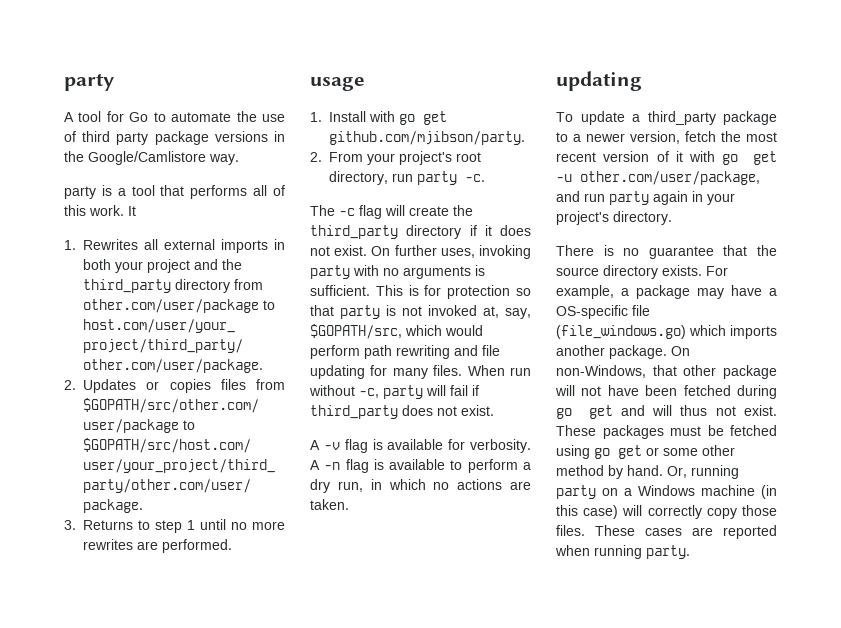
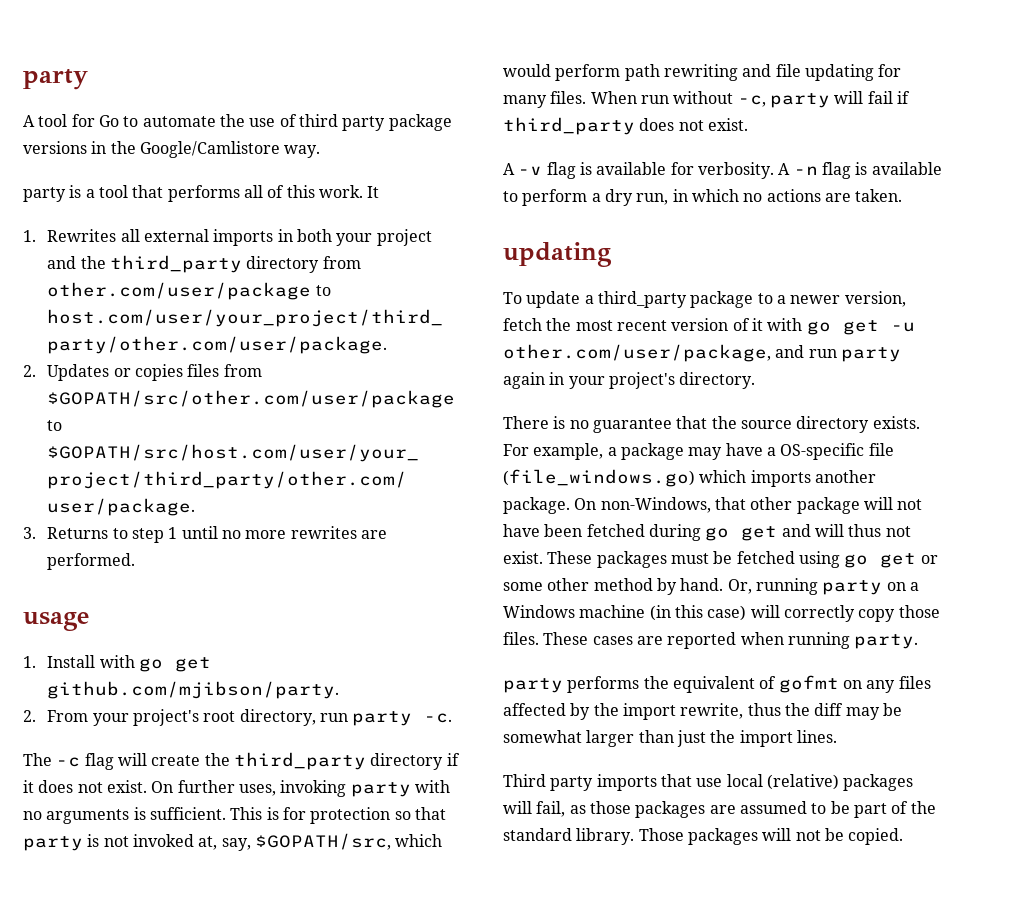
+ party performs the equivalent of gofmt on any files affected by the import rewrite, thus the diff may be somewhat larger than just the import lines.
+ Third party imports that use local (relative) packages will fail, as those packages are assumed to be part of the standard library. Those packages will not be copied.

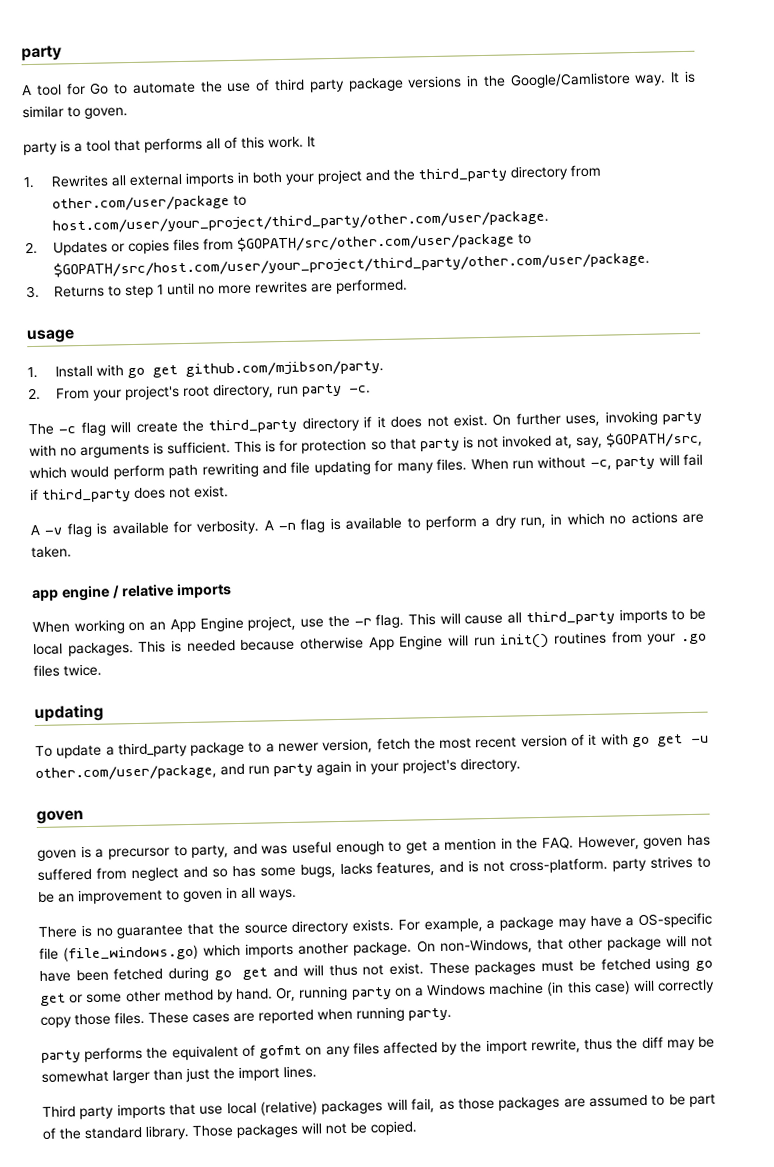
+ It is similar to goven.
+ app engine / relative imports
+ When working on an App Engine project, use the -r flag. This will cause all third_party imports to be local packages. This is needed because otherwise App Engine will run init() routines from your .go files twice.
  To update a third_party package to a newer version, fetch the most recent version of it with go get -u other.com/user/package, and run party again in your project's directory.
+ goven
+ goven is a precursor to party, and was useful enough to get a mention in the FAQ. However, goven has suffered from neglect and so has some bugs, lacks features, and is not cross-platform. party strives to be an improvement to goven in all ways.

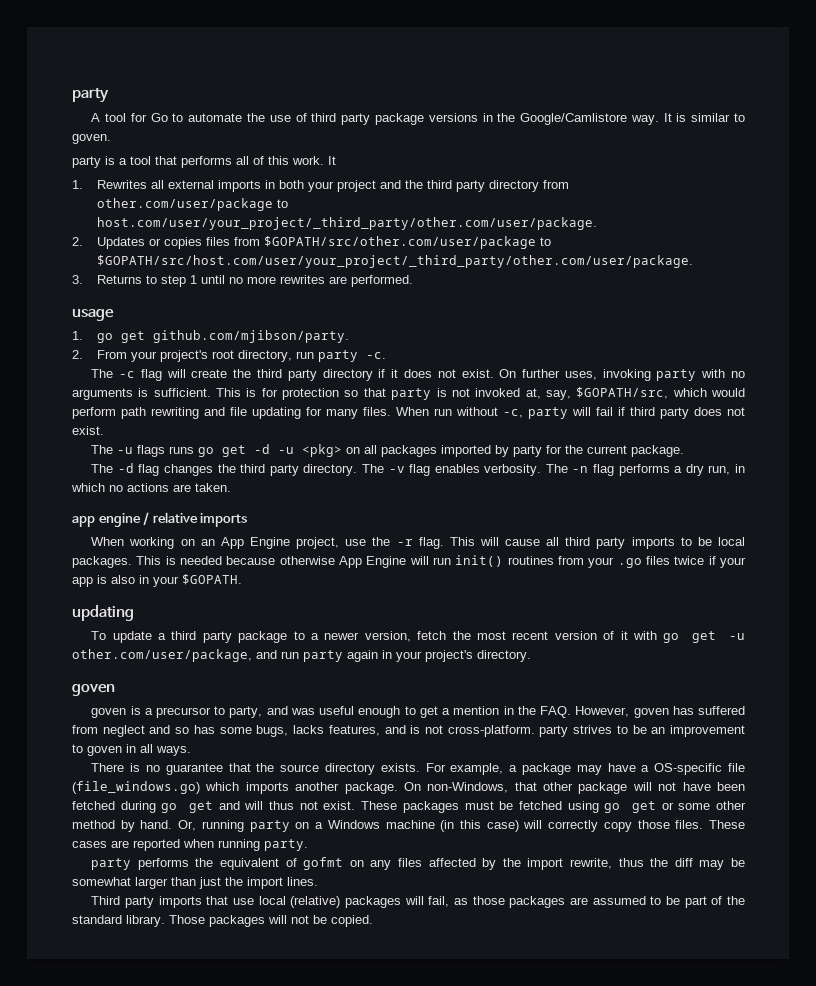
- 1. Rewrites all external imports in both your project and the third_party directory from other.com/user/package to host.com/user/your_project/third_party/other.com/user/package.
+ 1. Rewrites all external imports in both your project and the third party directory from other.com/user/package to host.com/user/your_project/_third_party/other.com/user/package.
- 2. Updates or copies files from $GOPATH/src/other.com/user/package to $GOPATH/src/host.com/user/your_project/third_party/other.com/user/package.
+ 2. Updates or copies files from $GOPATH/src/other.com/user/package to $GOPATH/src/host.com/user/your_project/_third_party/other.com/user/package.
- 1. Install with go get github.com/mjibson/party.
+ 1. go get github.com/mjibson/party.
- The -c flag will create the third_party directory if it does not exist.
+ The -c flag will create the third party directory if it does not exist.
- When run without -c, party will fail if third_party does not exist.
+ When run without -c, party will fail if third party does not exist.
- A -v flag is available for verbosity. A -n flag is available to perform a dry run, in which no actions are taken.
+ The -u flags runs go get -d -u <pkg> on all packages imported by party for the current package.
+ The -d flag changes the third party directory. The -v flag enables verbosity. The -n flag performs a dry run, in which no actions are taken.
- This will cause all third_party imports to be local packages.
+ This will cause all third party imports to be local packages.
- This is needed because otherwise App Engine will run init() routines from your .go files twice.
+ This is needed because otherwise App Engine will run init() routines from your .go files twice if your app is also in your $GOPATH.
- To update a third_party package to a newer version, fetch the most recent version of it with go get -u other.com/user/package, and run party again in your project's directory.
+ To update a third party package to a newer version, fetch the most recent version of it with go get -u other.com/user/package, and run party again in your project's directory.

